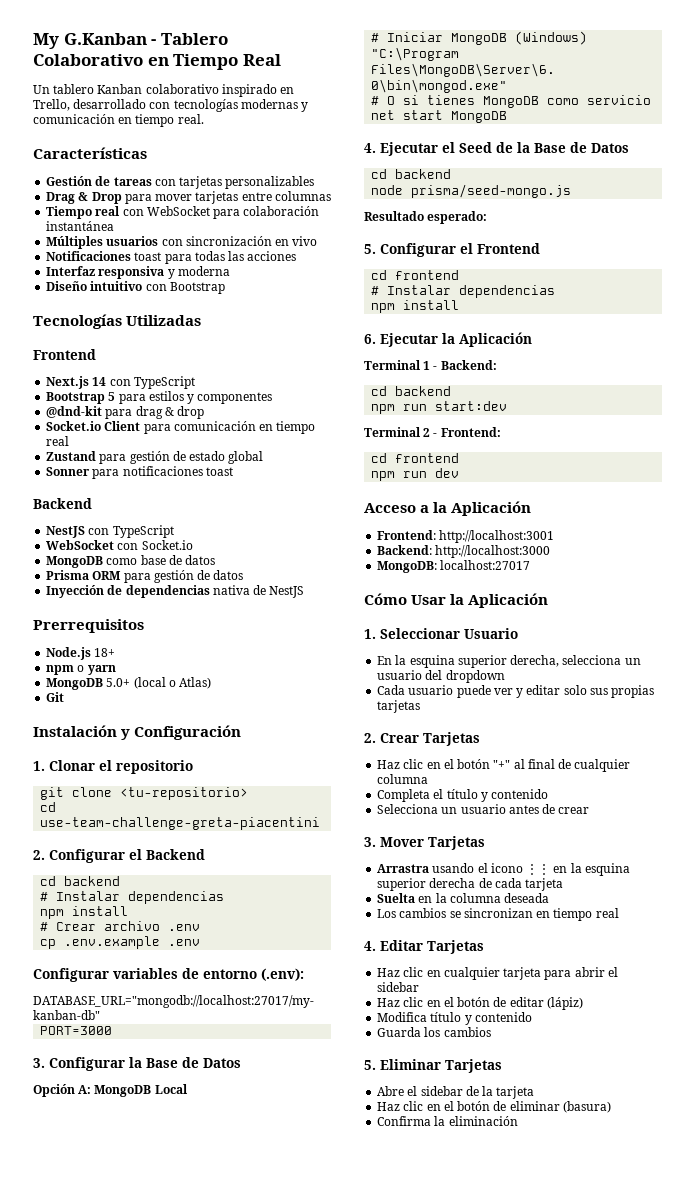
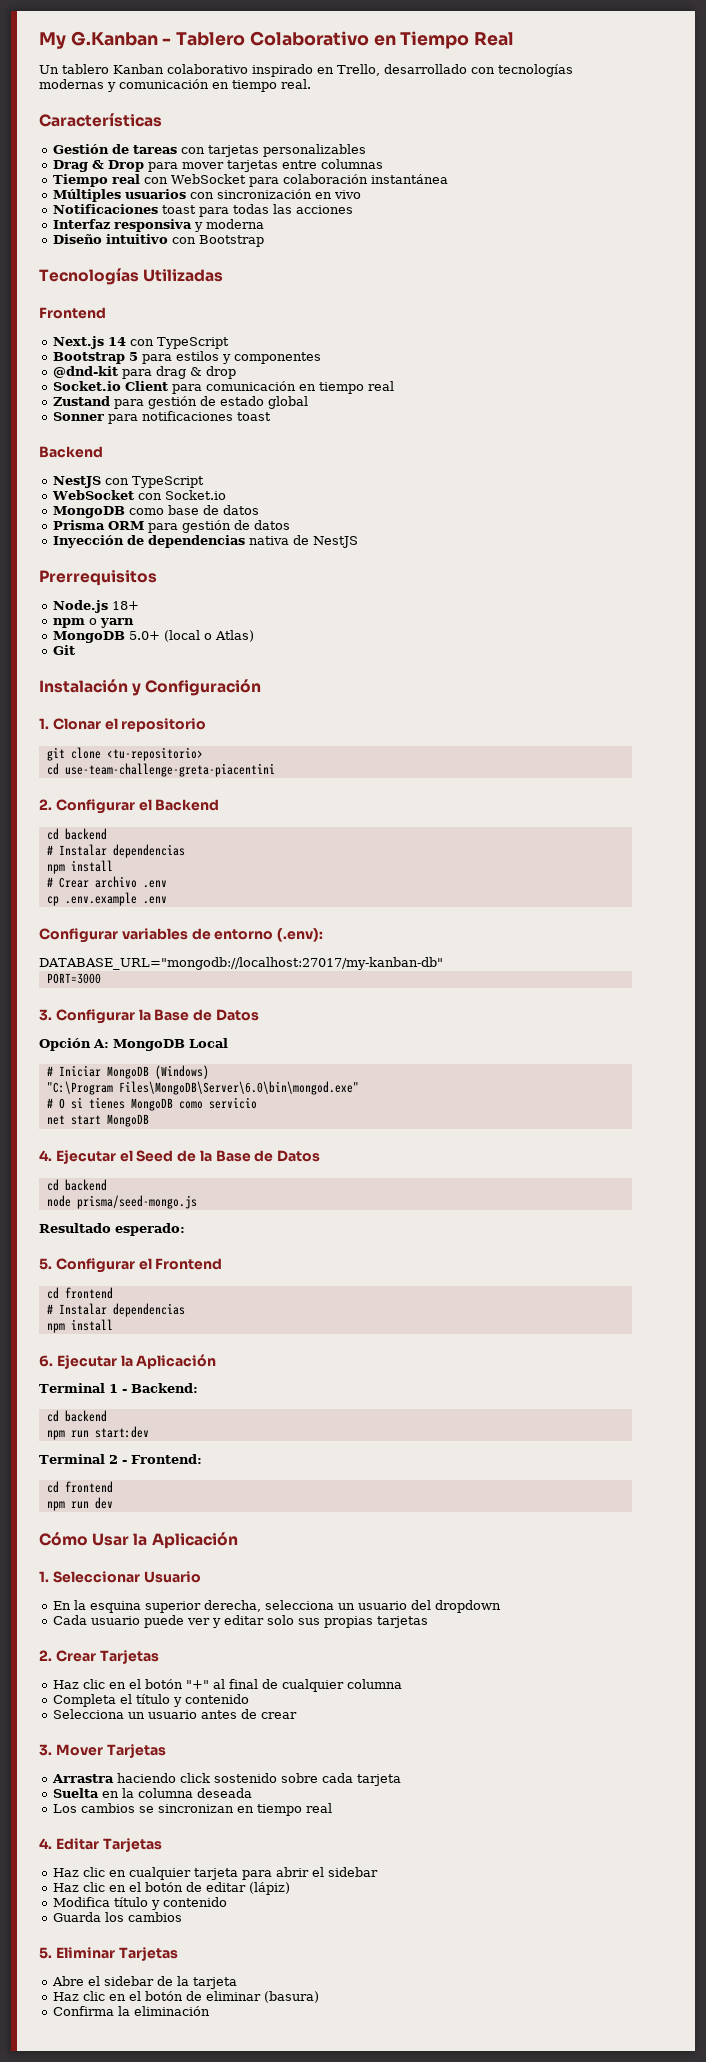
- Acceso a la Aplicación
- Frontend: http://localhost:3001
- Backend: http://localhost:3000
- MongoDB: localhost:27017
- Arrastra usando el icono ⋮⋮ en la esquina superior derecha de cada tarjeta
+ Arrastra haciendo click sostenido sobre cada tarjeta

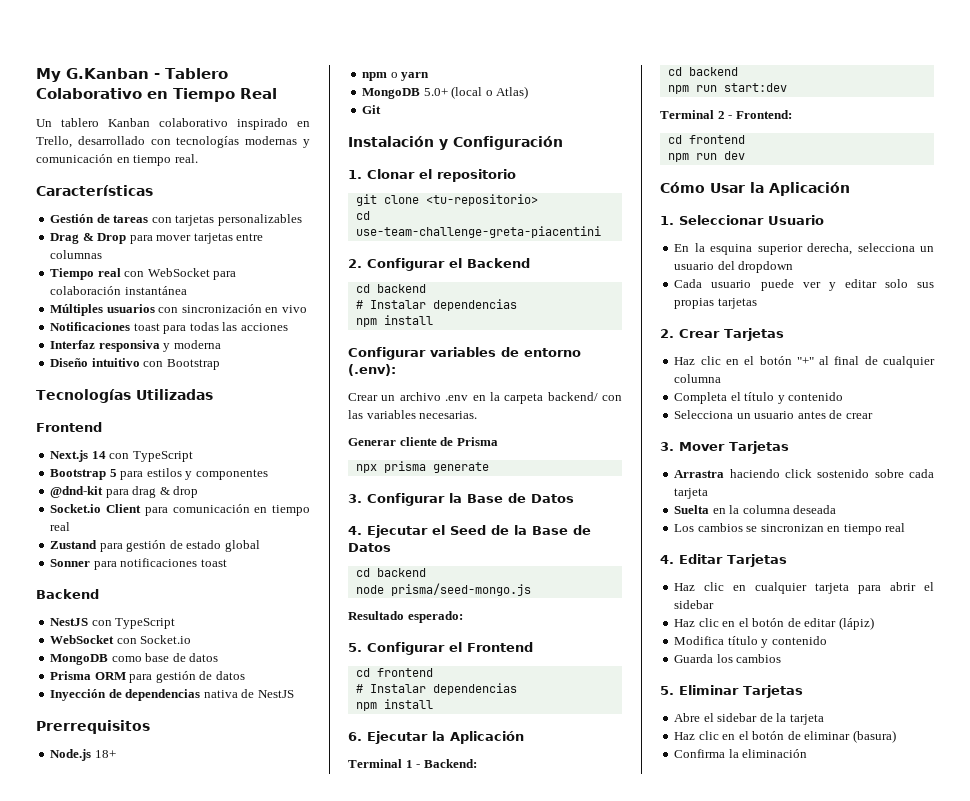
- # Crear archivo .env
- cp .env.example .env
- DATABASE_URL="mongodb://localhost:27017/my-kanban-db"
- PORT=3000
+ Crear un archivo .env en la carpeta backend/ con las variables necesarias.
+ Generar cliente de Prisma
+ npx prisma generate
- Opción A: MongoDB Local
- # Iniciar MongoDB (Windows)
- "C:\Program Files\MongoDB\Server\6.0\bin\mongod.exe"
- # O si tienes MongoDB como servicio
- net start MongoDB

